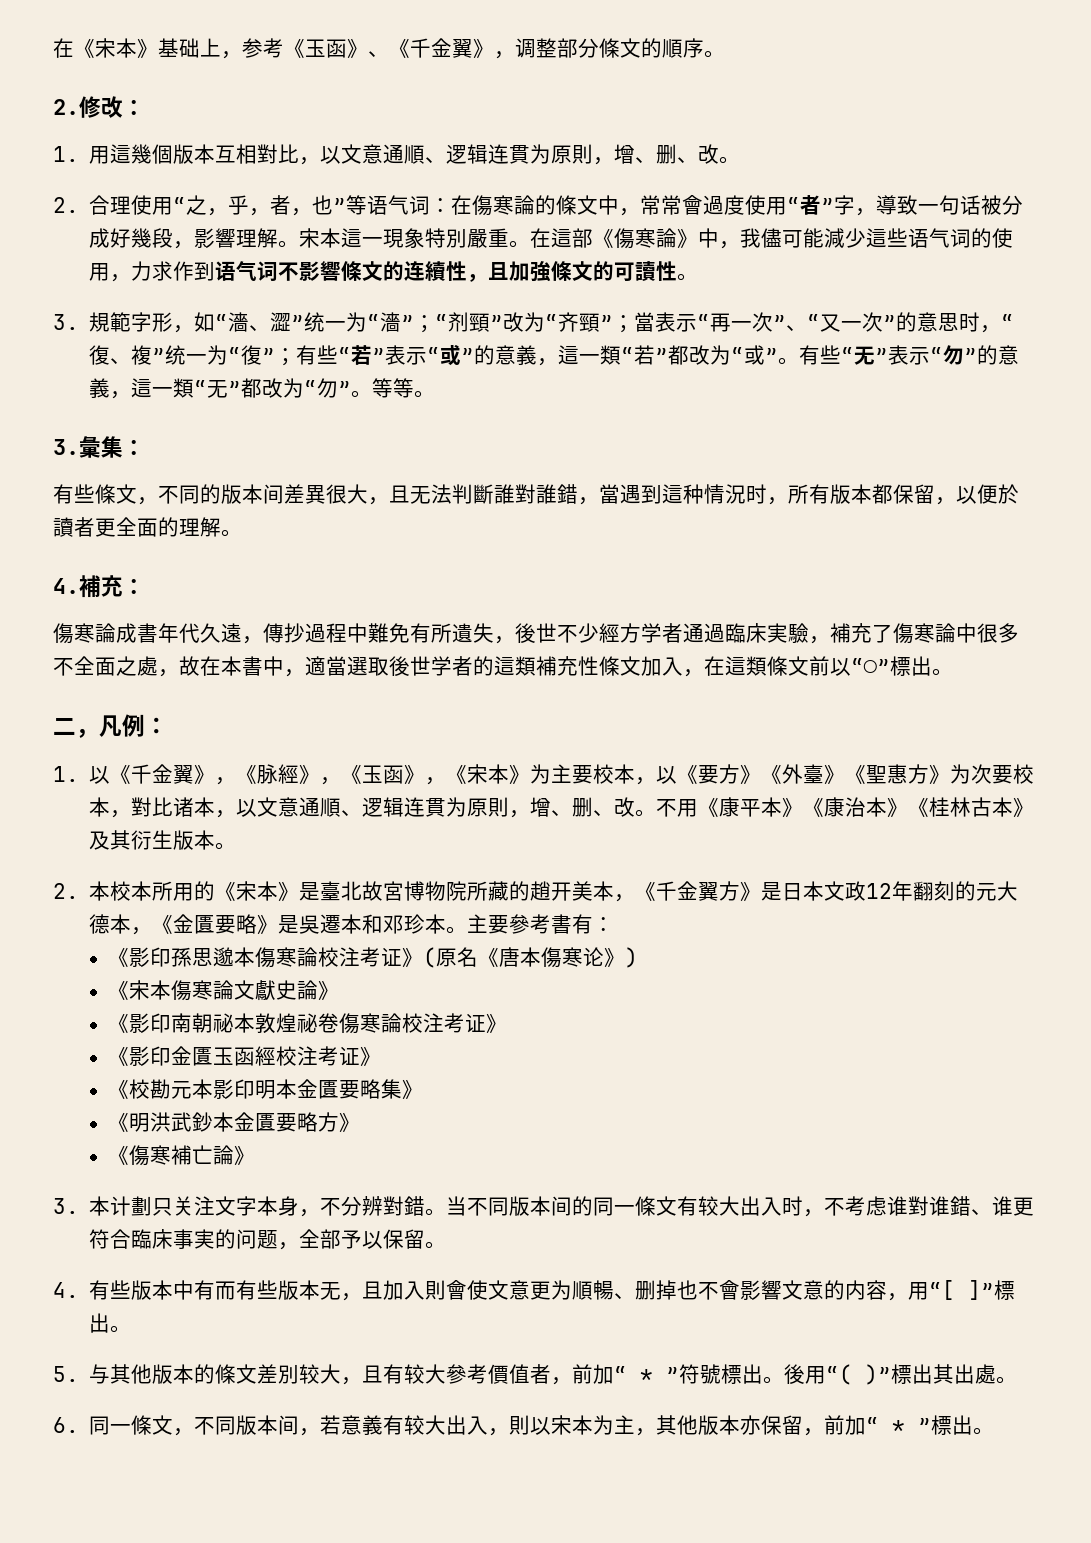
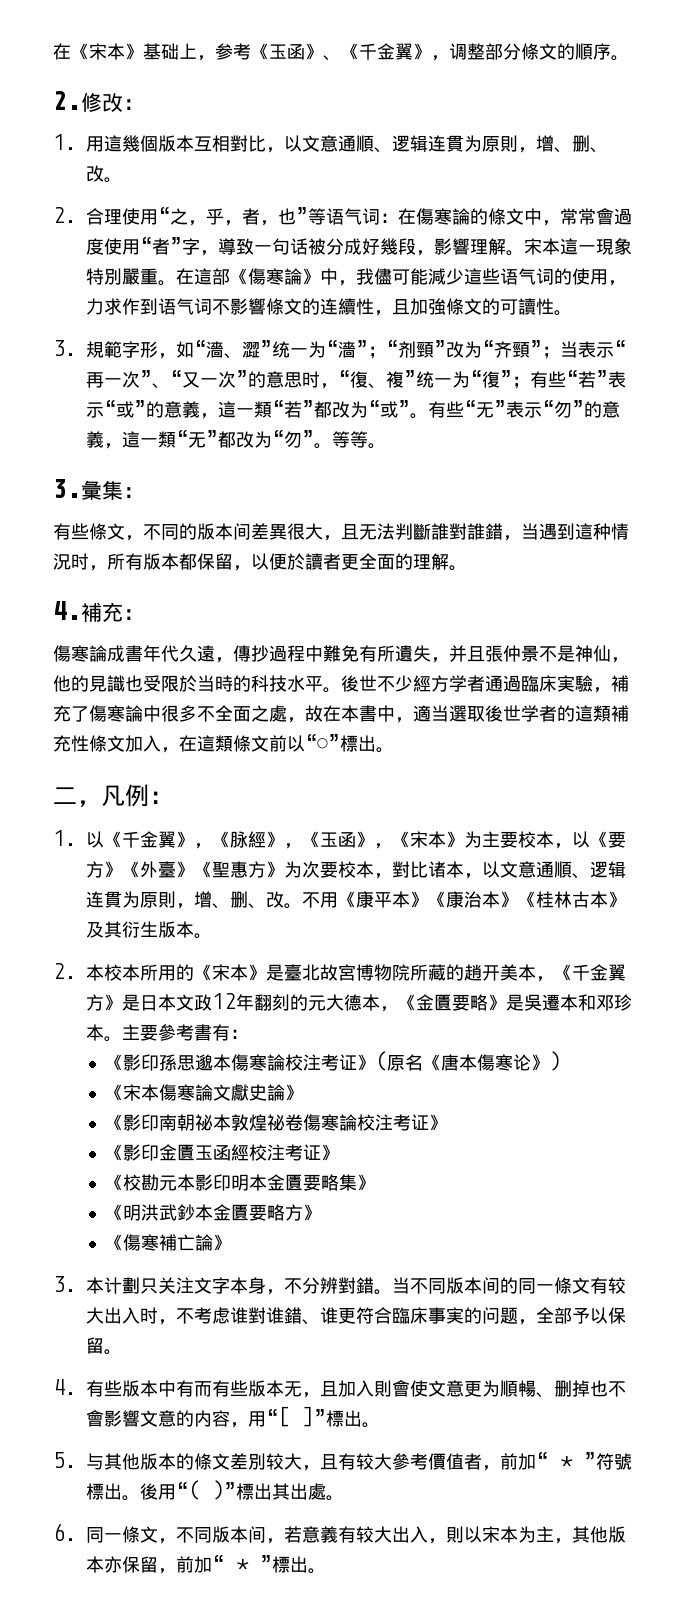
- 3.規範字形，如“濇、澀”统一为“濇”；“剂頸”改为“齐頸”；當表示“再一次”、“又一次”的意思时，“復、複”统一为“復”；有些“若”表示“或”的意義，這一類“若”都改为“或”。
+ 3.規範字形，如“濇、澀”统一为“濇”；“剂頸”改为“齐頸”；当表示“再一次”、“又一次”的意思时，“復、複”统一为“復”；有些“若”表示“或”的意義，這一類“若”都改为“或”。
- 有些條文，不同的版本间差異很大，且无法判斷誰對誰錯，當遇到這种情況时，所有版本都保留，以便於讀者更全面的理解。
+ 有些條文，不同的版本间差異很大，且无法判斷誰對誰錯，当遇到這种情況时，所有版本都保留，以便於讀者更全面的理解。
- 傷寒論成書年代久遠，傳抄過程中難免有所遺失，後世不少經方学者通過臨床実驗，補充了傷寒論中很多不全面之處，故在本書中，適當選取後世学者的這類補充性條文加入，在這類條文前以“◯”標出。
+ 傷寒論成書年代久遠，傳抄過程中難免有所遺失，并且張仲景不是神仙，他的見識也受限於当時的科技水平。後世不少經方学者通過臨床実驗，補充了傷寒論中很多不全面之處，故在本書中，適当選取後世学者的這類補充性條文加入，在這類條文前以“◯”標出。

